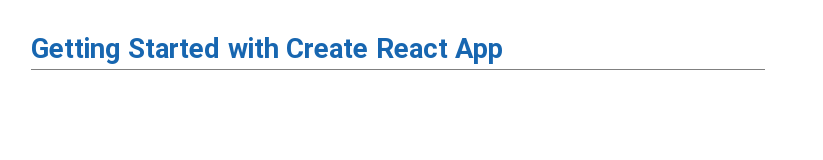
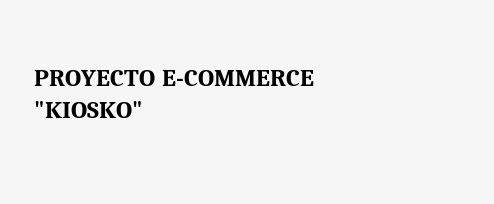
- Getting Started with Create React App
+ PROYECTO E-COMMERCE "KIOSKO"

